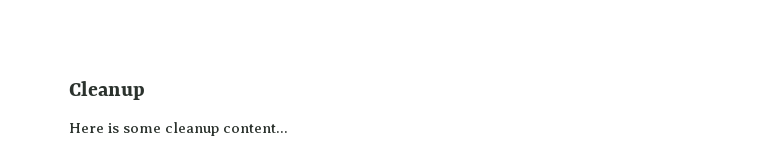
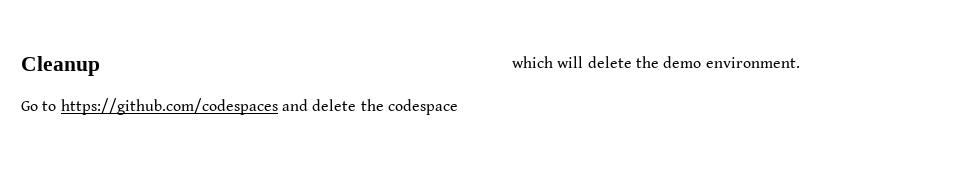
- Here is some cleanup content...
+ Go to https://github.com/codespaces and delete the codespace which will delete the demo environment.

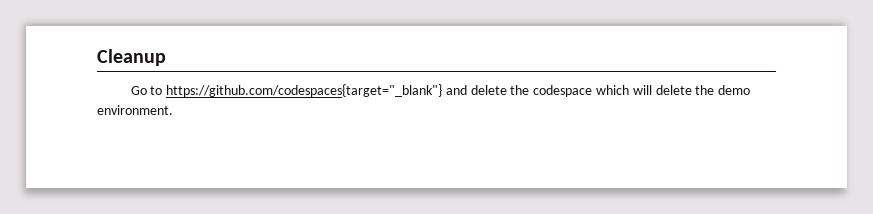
- Go to https://github.com/codespaces and delete the codespace which will delete the demo environment.
+ Go to https://github.com/codespaces{target="_blank"} and delete the codespace which will delete the demo environment.

